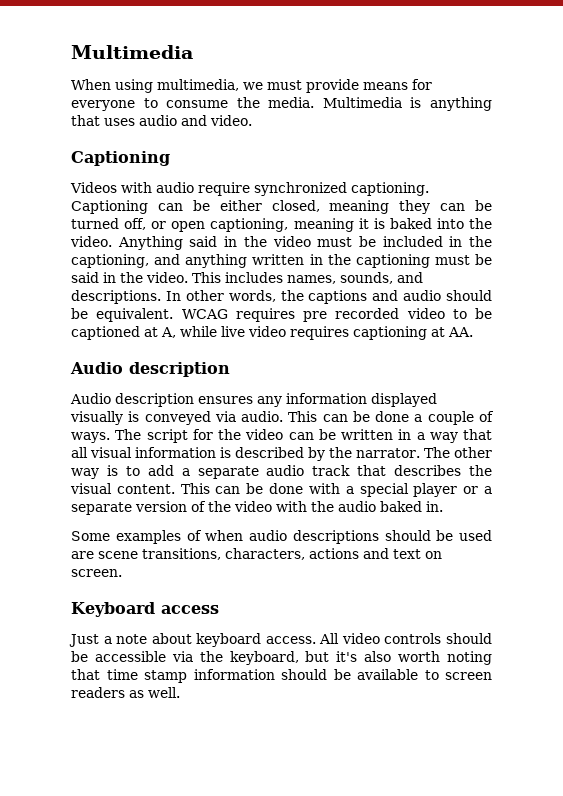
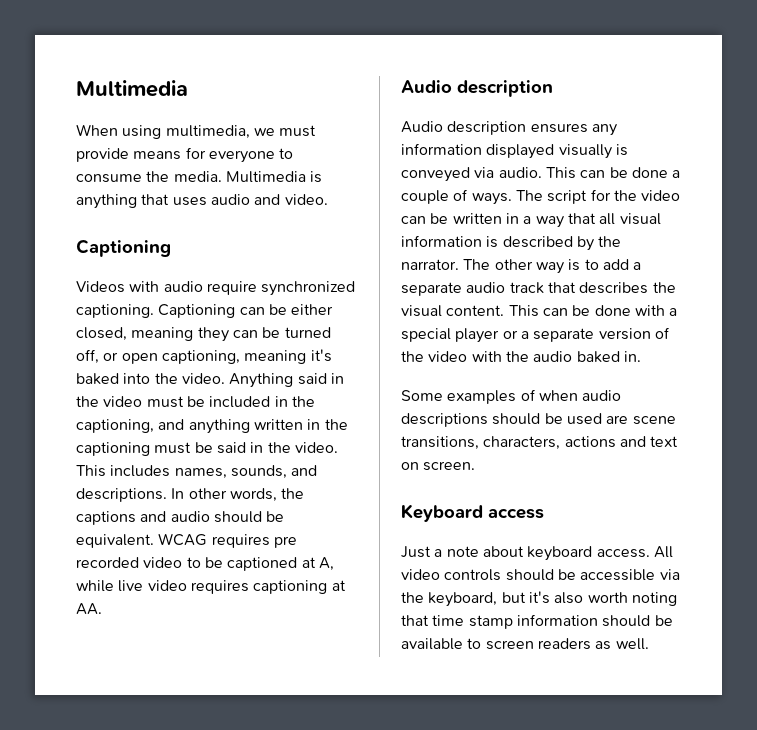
- Captioning can be either closed, meaning they can be turned off, or open captioning, meaning it is baked into the video.
+ Captioning can be either closed, meaning they can be turned off, or open captioning, meaning it's baked into the video.

